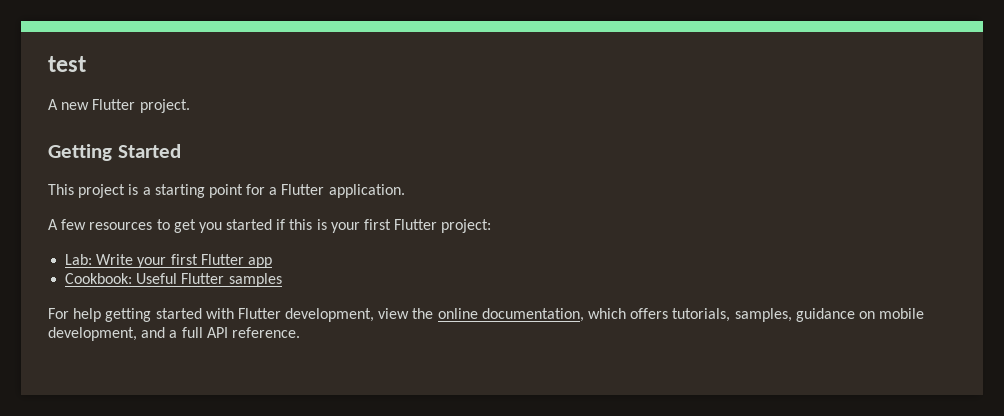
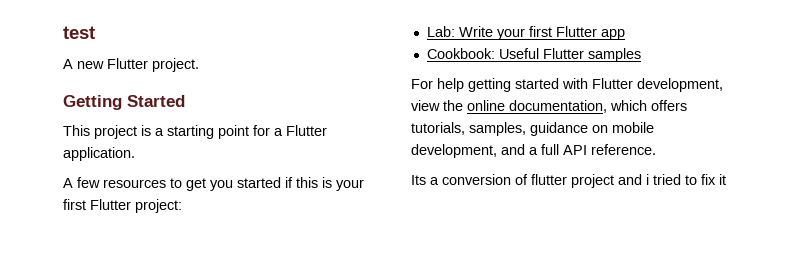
+ Its a conversion of flutter project and i tried to fix it

